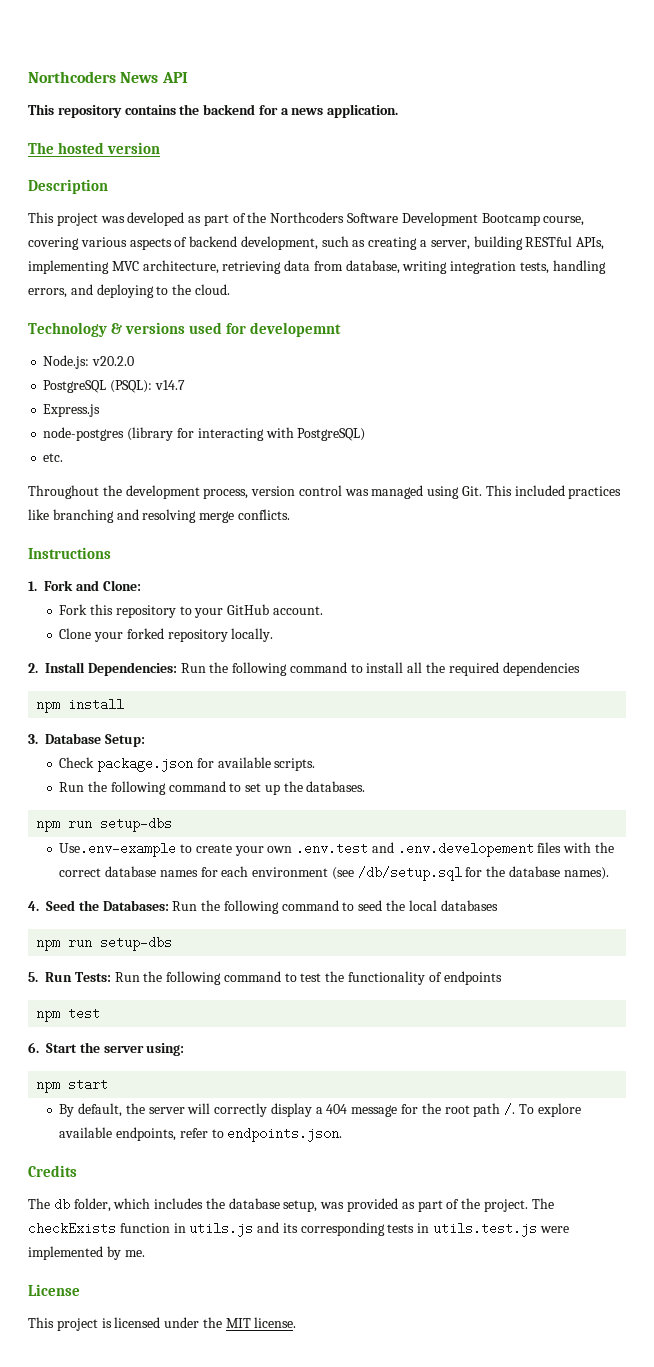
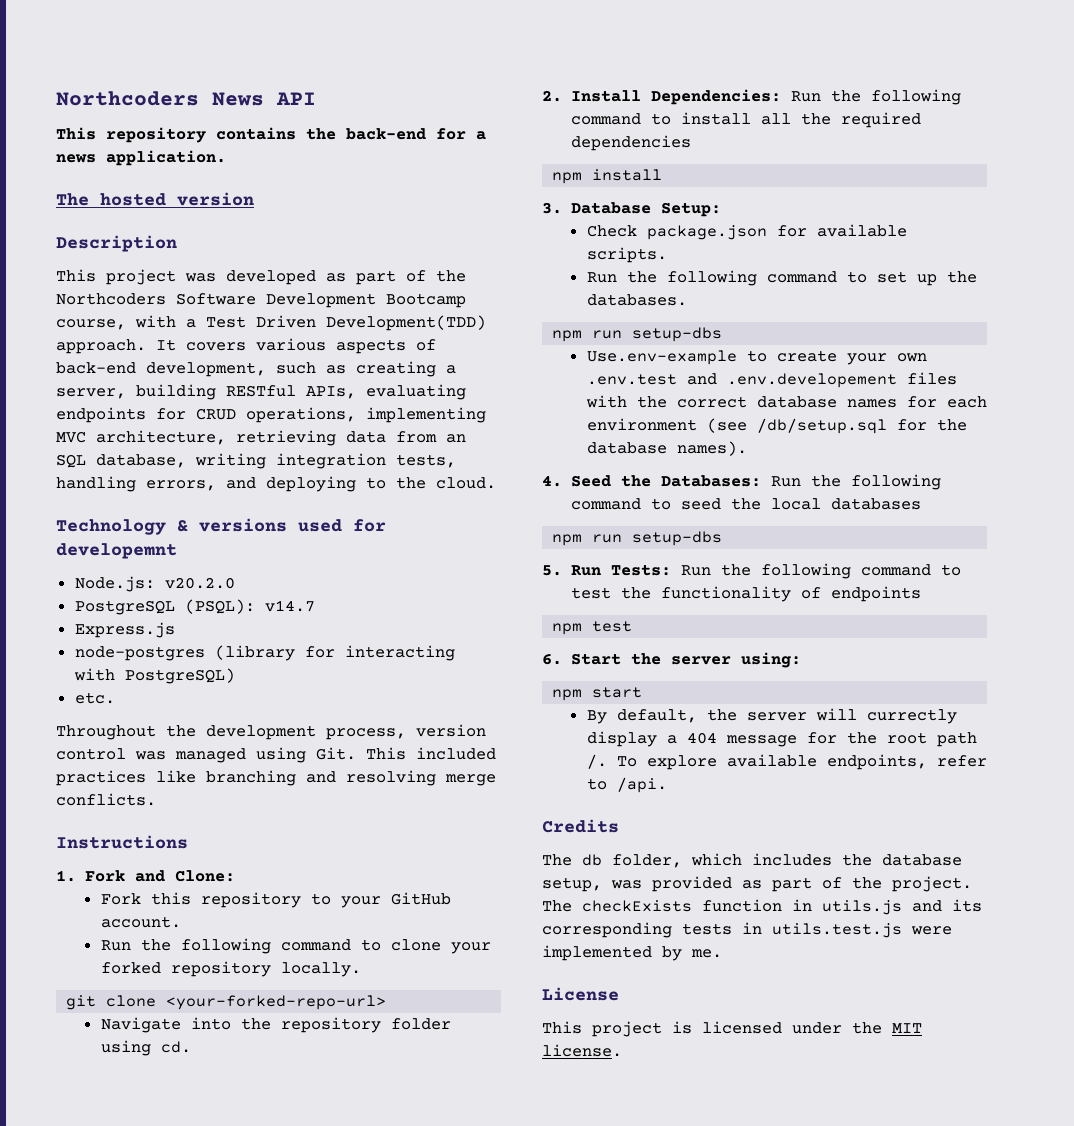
- This repository contains the backend for a news application.
+ This repository contains the back-end for a news application.
- This project was developed as part of the Northcoders Software Development Bootcamp course, covering various aspects of backend development, such as creating a server, building RESTful APIs, implementing MVC architecture, retrieving data from database, writing integration tests, handling errors, and deploying to the cloud.
+ This project was developed as part of the Northcoders Software Development Bootcamp course, with a Test Driven Development(TDD) approach. It covers various aspects of back-end development, such as creating a server, building RESTful APIs, evaluating endpoints for CRUD operations, implementing MVC architecture, retrieving data from an SQL database, writing integration tests, handling errors, and deploying to the cloud.
- Clone your forked repository locally.
+ Run the following command to clone your forked repository locally.
+ git clone <your-forked-repo-url>
+ Navigate into the repository folder using cd.
- By default, the server will correctly display a 404 message for the root path /.
+ By default, the server will currectly display a 404 message for the root path /.
- To explore available endpoints, refer to endpoints.json.
+ To explore available endpoints, refer to /api.

